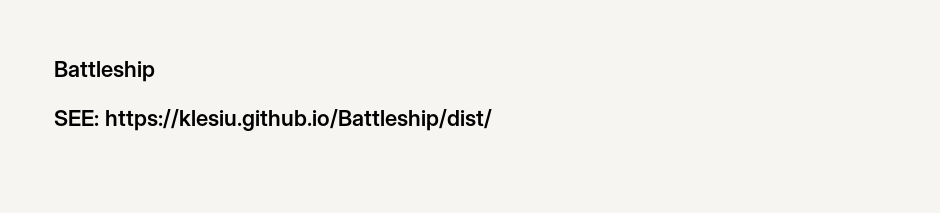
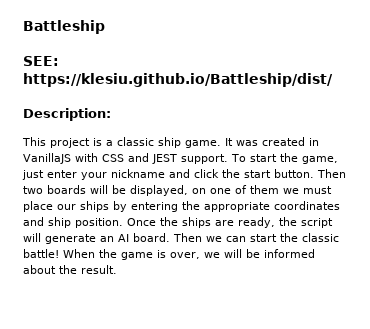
+ Description:
+ This project is a classic ship game. It was created in VanillaJS with CSS and JEST support. To start the game, just enter your nickname and click the start button. Then two boards will be displayed, on one of them we must place our ships by entering the appropriate coordinates and ship position. Once the ships are ready, the script will generate an AI board. Then we can start the classic battle! When the game is over, we will be informed about the result.

